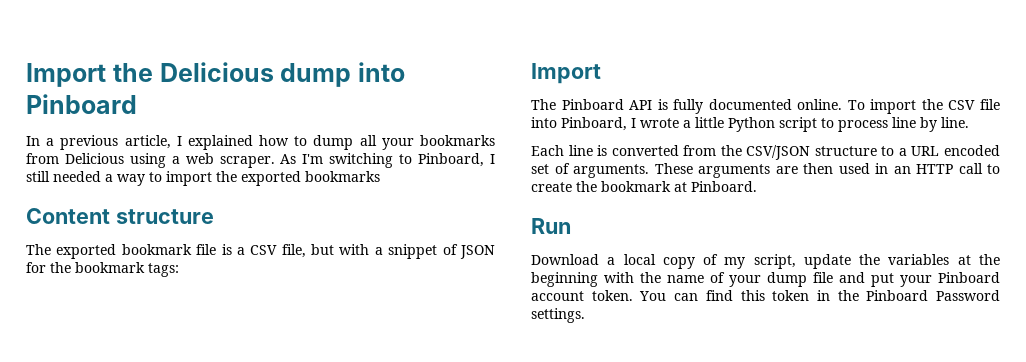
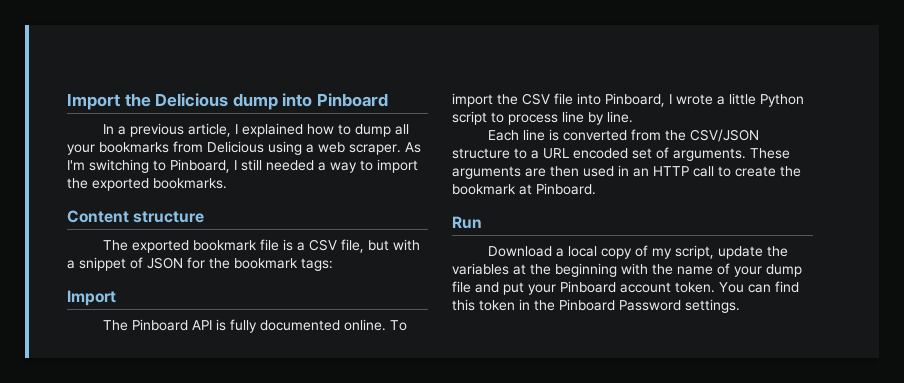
- As I'm switching to Pinboard, I still needed a way to import the exported bookmarks
+ As I'm switching to Pinboard, I still needed a way to import the exported bookmarks.

